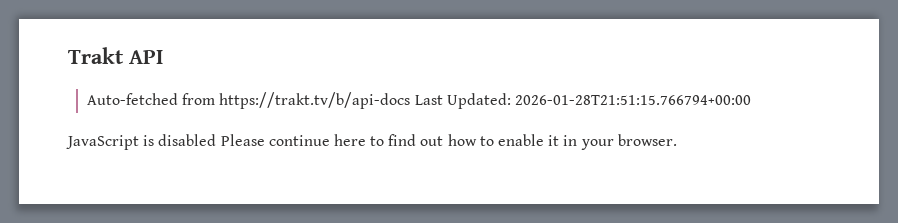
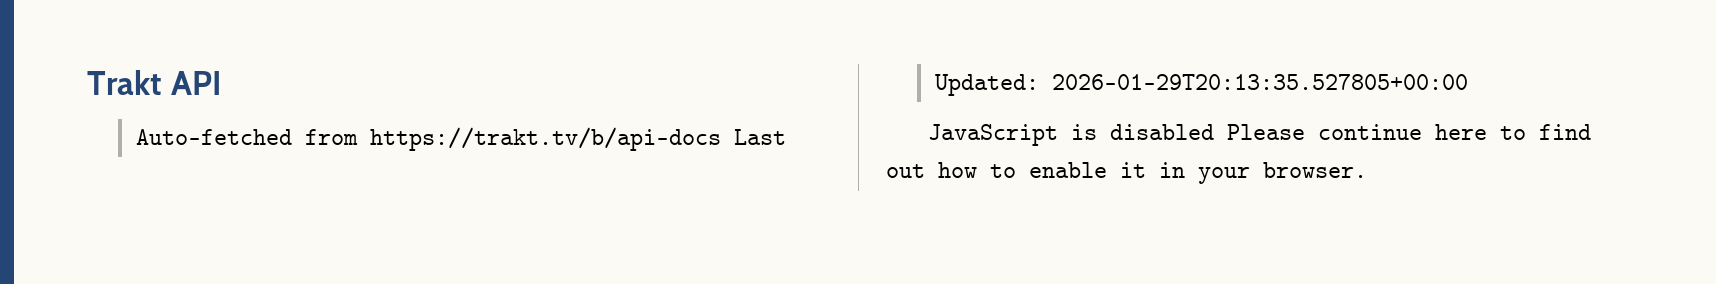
- Auto-fetched from https://trakt.tv/b/api-docs Last Updated: 2026-01-28T21:51:15.766794+00:00
+ Auto-fetched from https://trakt.tv/b/api-docs Last Updated: 2026-01-29T20:13:35.527805+00:00

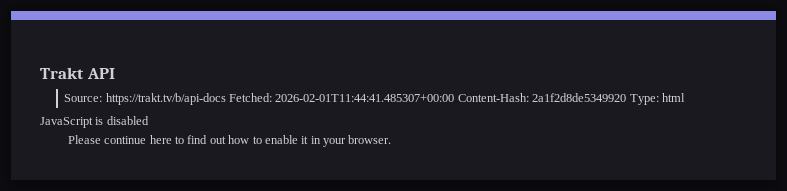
- Auto-fetched from https://trakt.tv/b/api-docs Last Updated: 2026-01-29T20:13:35.527805+00:00
+ Source: https://trakt.tv/b/api-docs Fetched: 2026-02-01T11:44:41.485307+00:00 Content-Hash: 2a1f2d8de5349920 Type: html
- JavaScript is disabled Please continue here to find out how to enable it in your browser.
+ JavaScript is disabled
+ Please continue here to find out how to enable it in your browser.

